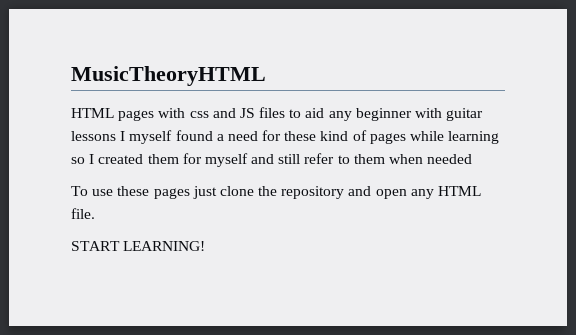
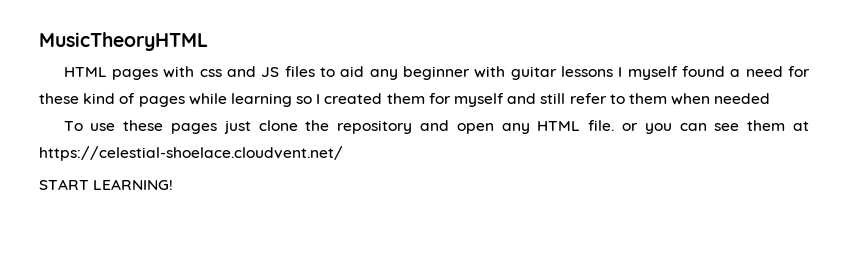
- To use these pages just clone the repository and open any HTML file.
+ To use these pages just clone the repository and open any HTML file. or you can see them at https://celestial-shoelace.cloudvent.net/

